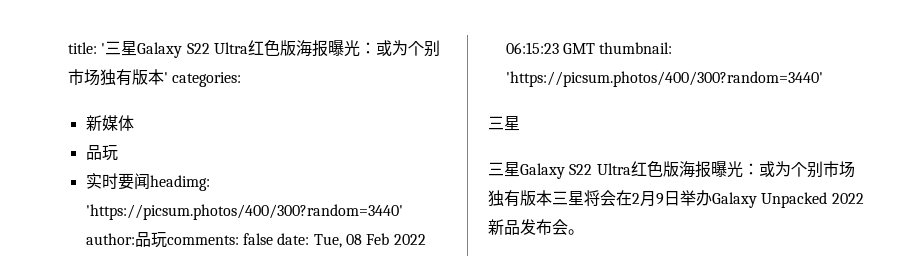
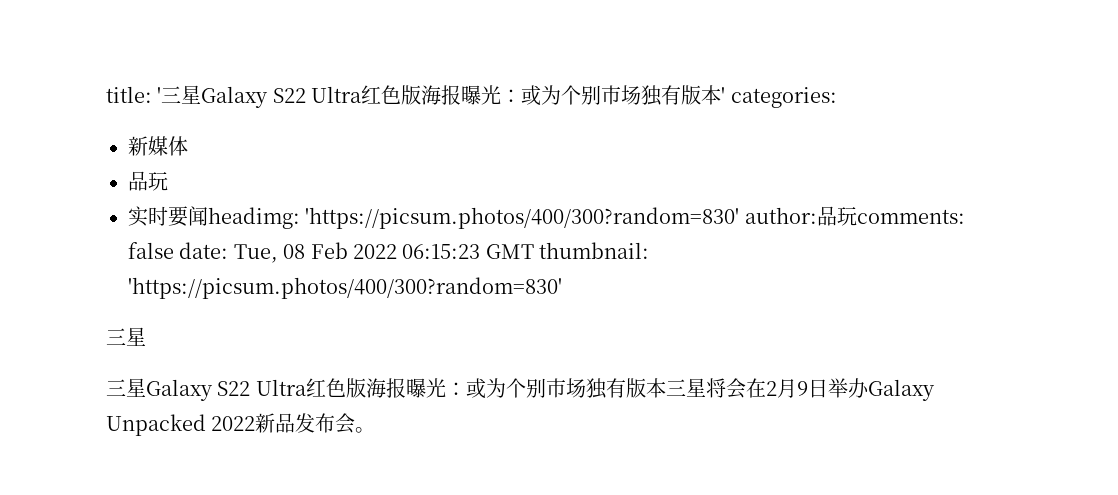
- 实时要闻headimg: 'https://picsum.photos/400/300?random=3440' author:品玩comments: false date: Tue, 08 Feb 2022 06:15:23 GMT thumbnail: 'https://picsum.photos/400/300?random=3440'
+ 实时要闻headimg: 'https://picsum.photos/400/300?random=830' author:品玩comments: false date: Tue, 08 Feb 2022 06:15:23 GMT thumbnail: 'https://picsum.photos/400/300?random=830'

